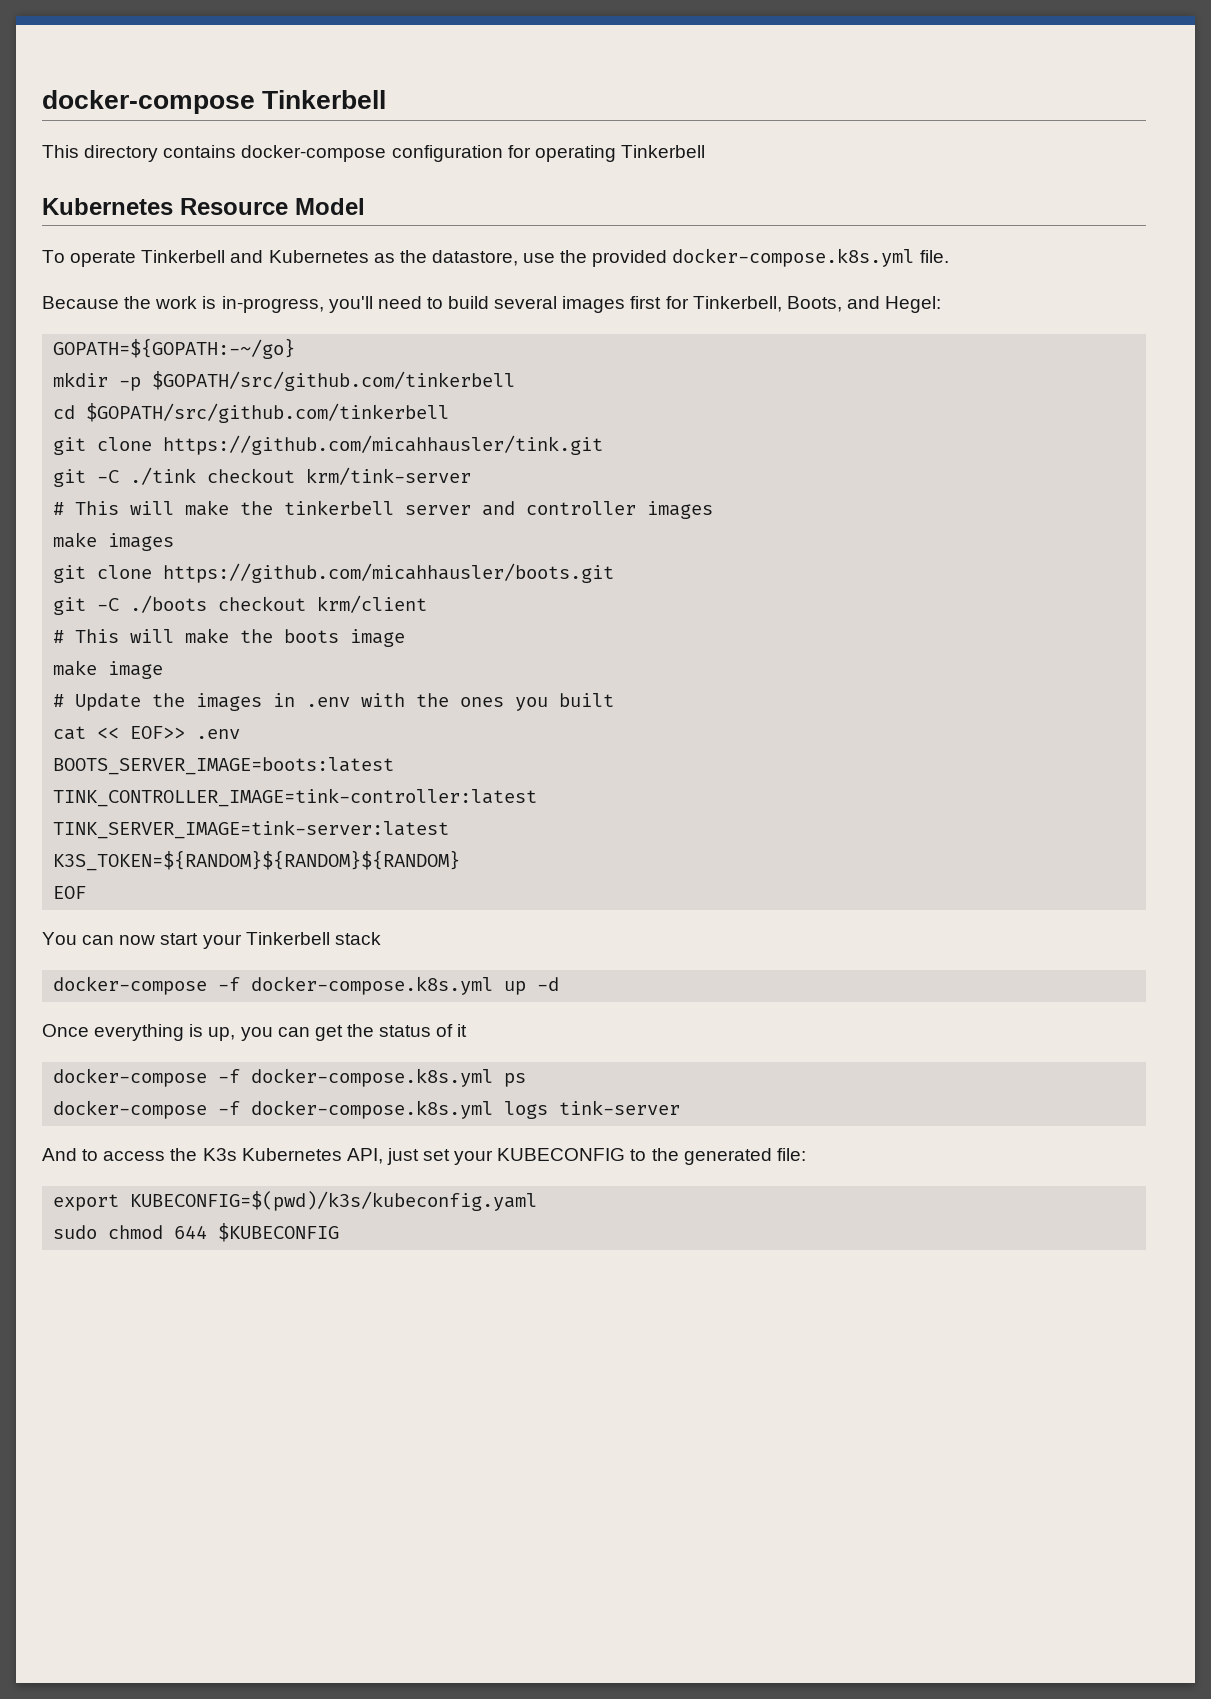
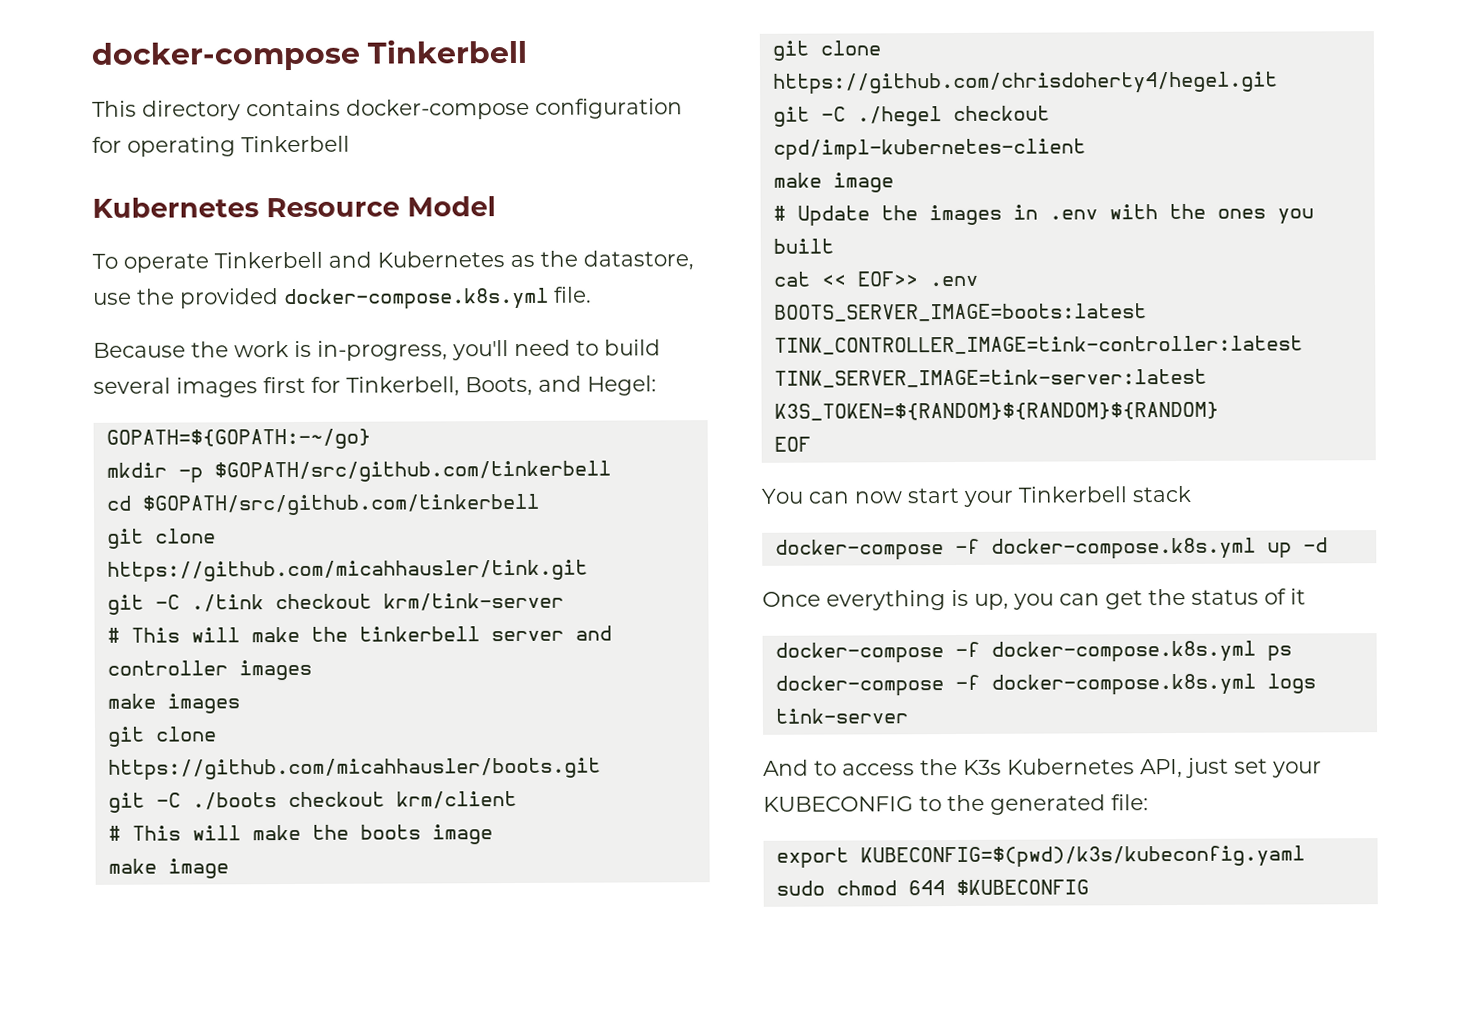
+ git clone https://github.com/chrisdoherty4/hegel.git
+ git -C ./hegel checkout cpd/impl-kubernetes-client
+ make image

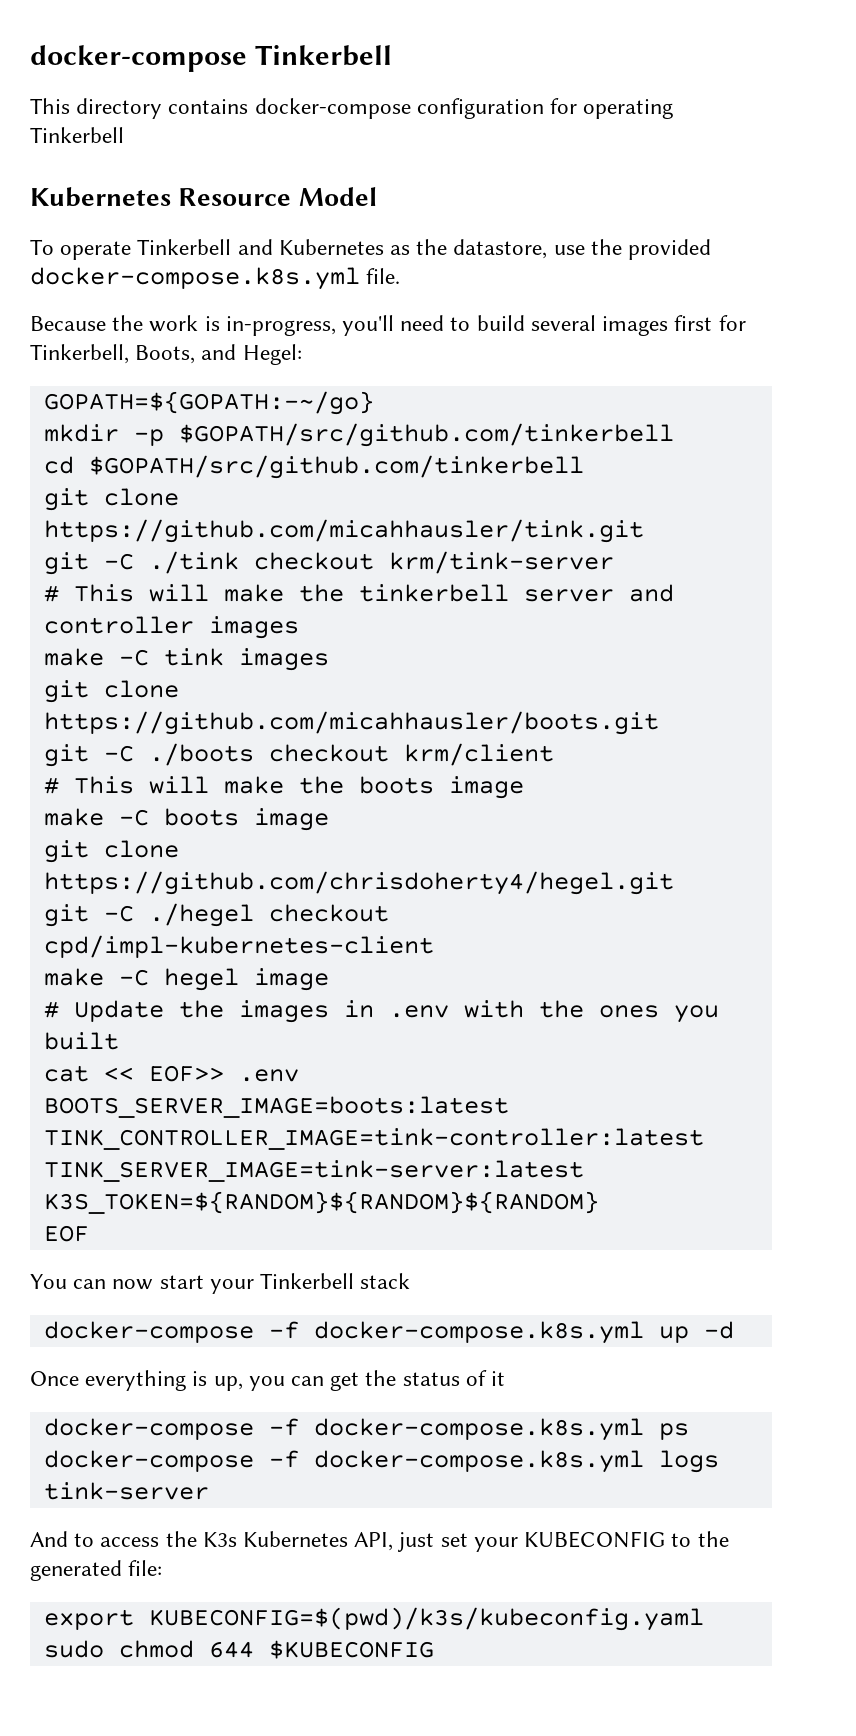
- make images
+ make -C tink images
  # This will make the boots image
- make image
+ make -C boots image
  git -C ./hegel checkout cpd/impl-kubernetes-client
- make image
+ make -C hegel image

